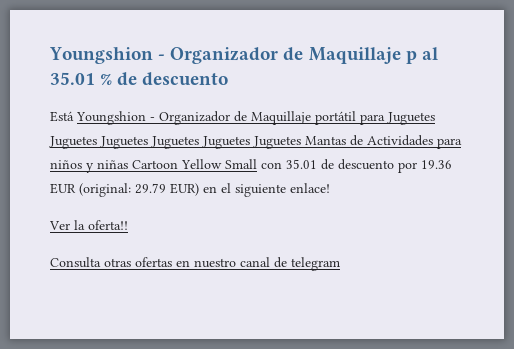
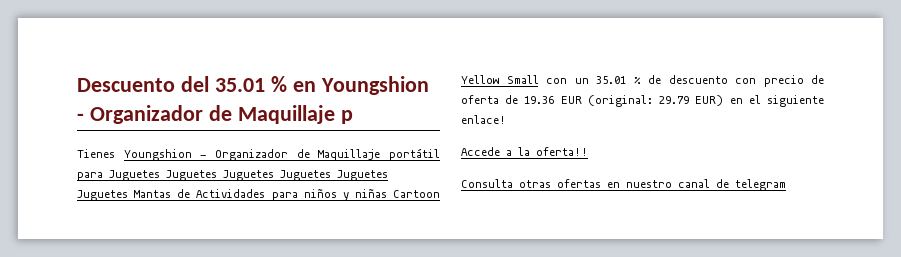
- Youngshion - Organizador de Maquillaje p al 35.01 % de descuento
- Está Youngshion - Organizador de Maquillaje portátil para Juguetes Juguetes Juguetes Juguetes Juguetes Juguetes Mantas de Actividades para niños y niñas Cartoon Yellow Small con 35.01 de descuento por 19.36 EUR (original: 29.79 EUR) en el siguiente enlace!
+ Descuento del 35.01 % en Youngshion - Organizador de Maquillaje p
+ Tienes Youngshion - Organizador de Maquillaje portátil para Juguetes Juguetes Juguetes Juguetes Juguetes Juguetes Mantas de Actividades para niños y niñas Cartoon Yellow Small con un 35.01 % de descuento con precio de oferta de 19.36 EUR (original: 29.79 EUR) en el siguiente enlace!
- Ver la oferta!!
+ Accede a la oferta!!

